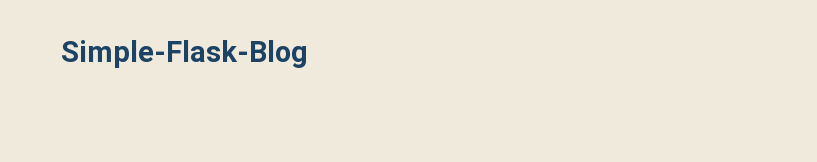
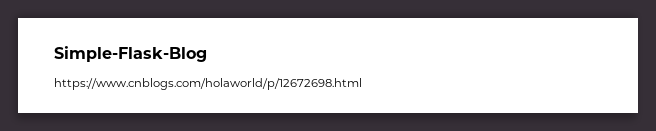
+ https://www.cnblogs.com/holaworld/p/12672698.html

